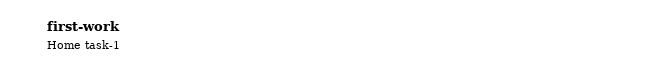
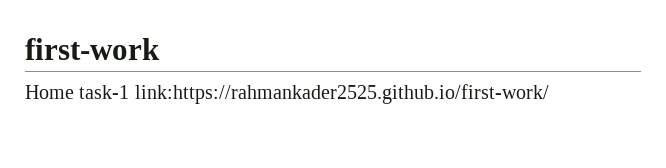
- Home task-1
+ Home task-1 link:https://rahmankader2525.github.io/first-work/

